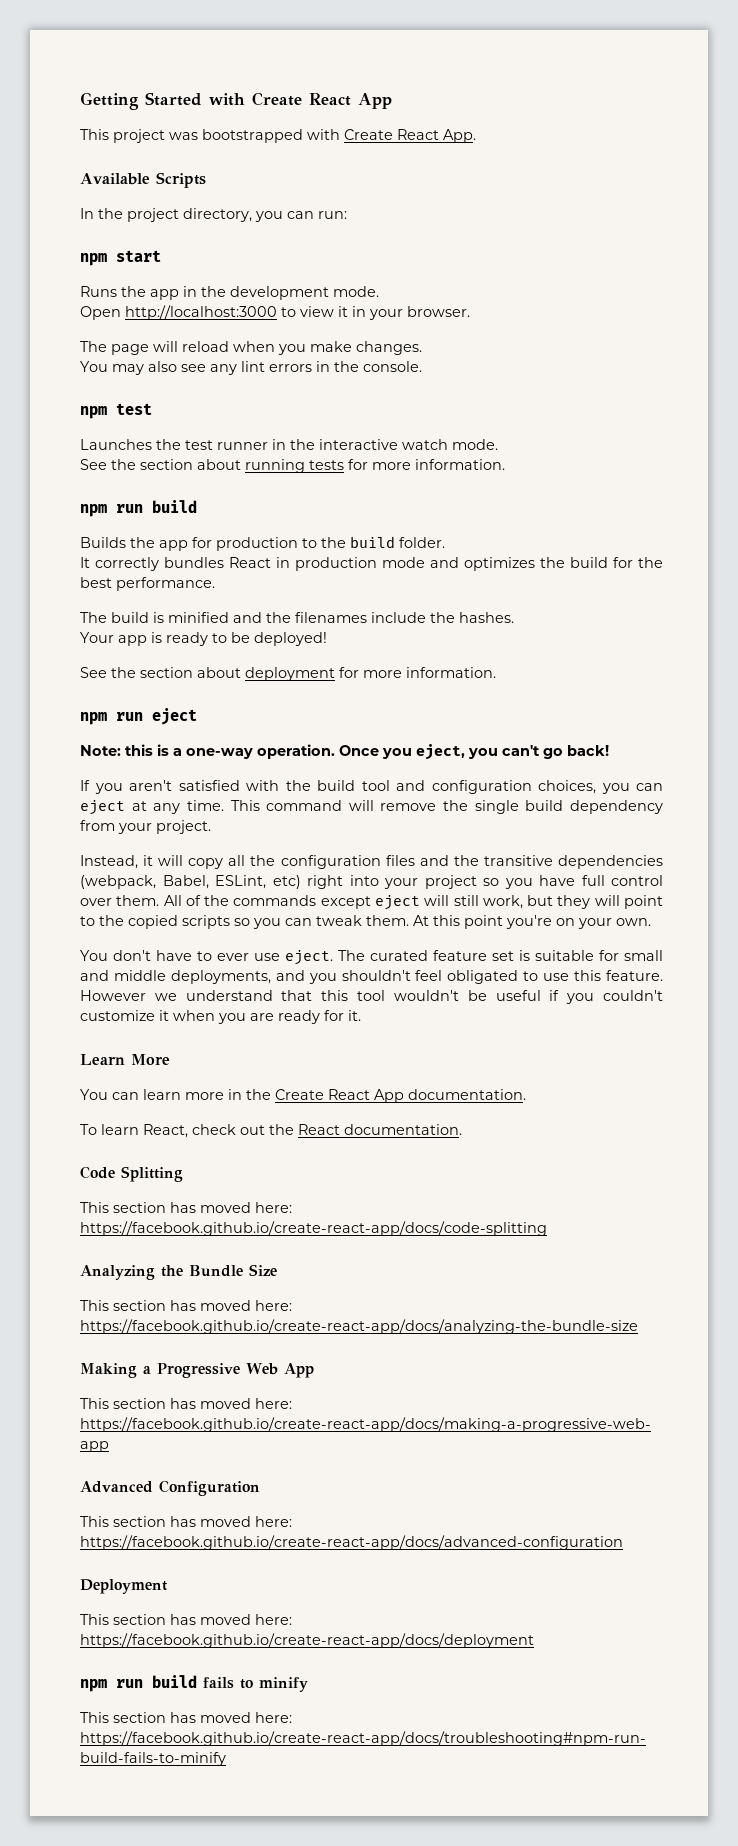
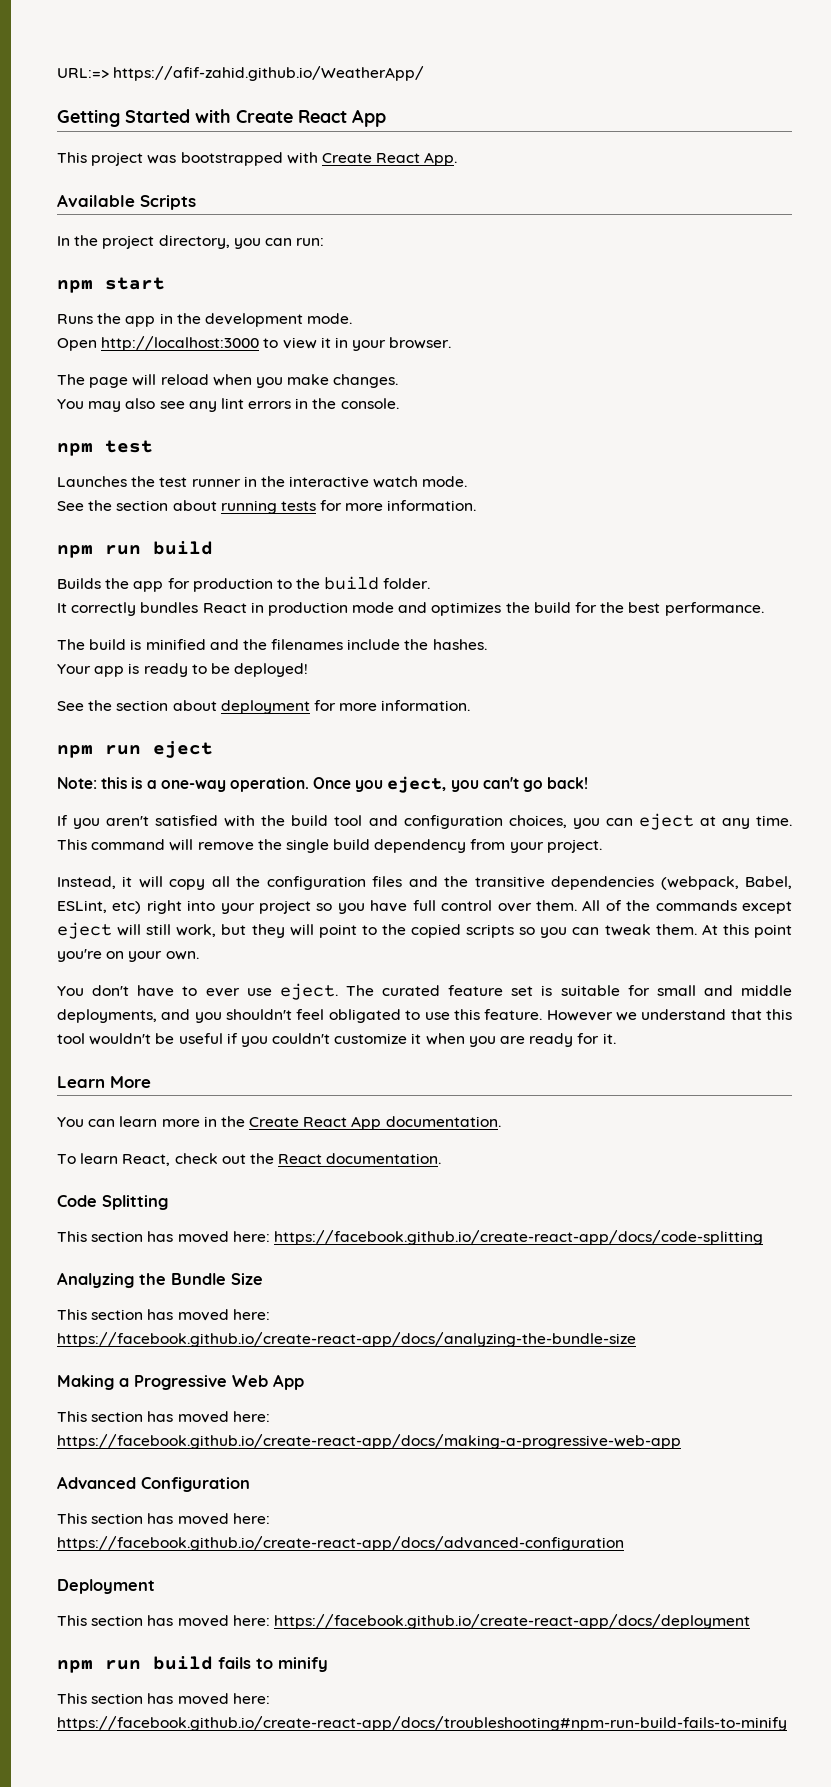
+ URL:=> https://afif-zahid.github.io/WeatherApp/

